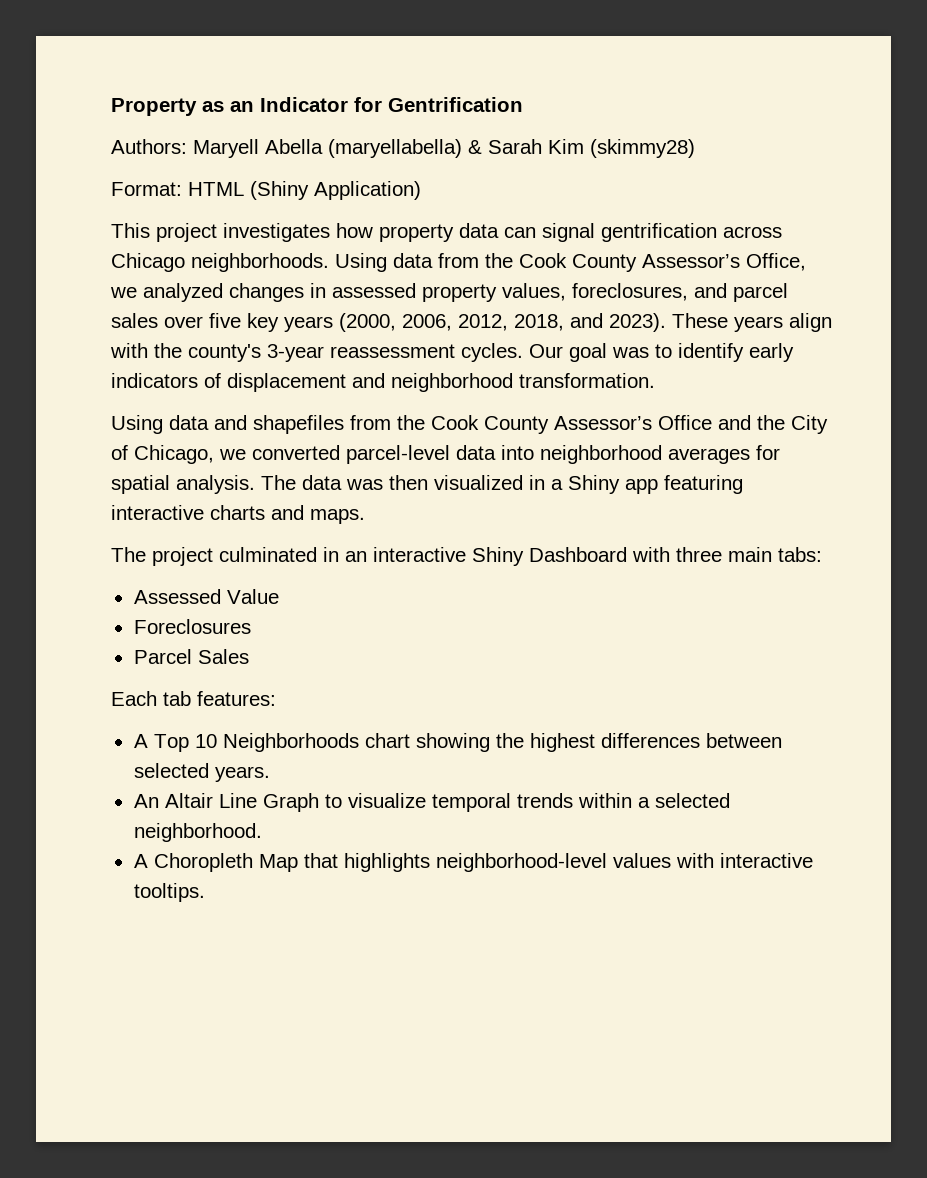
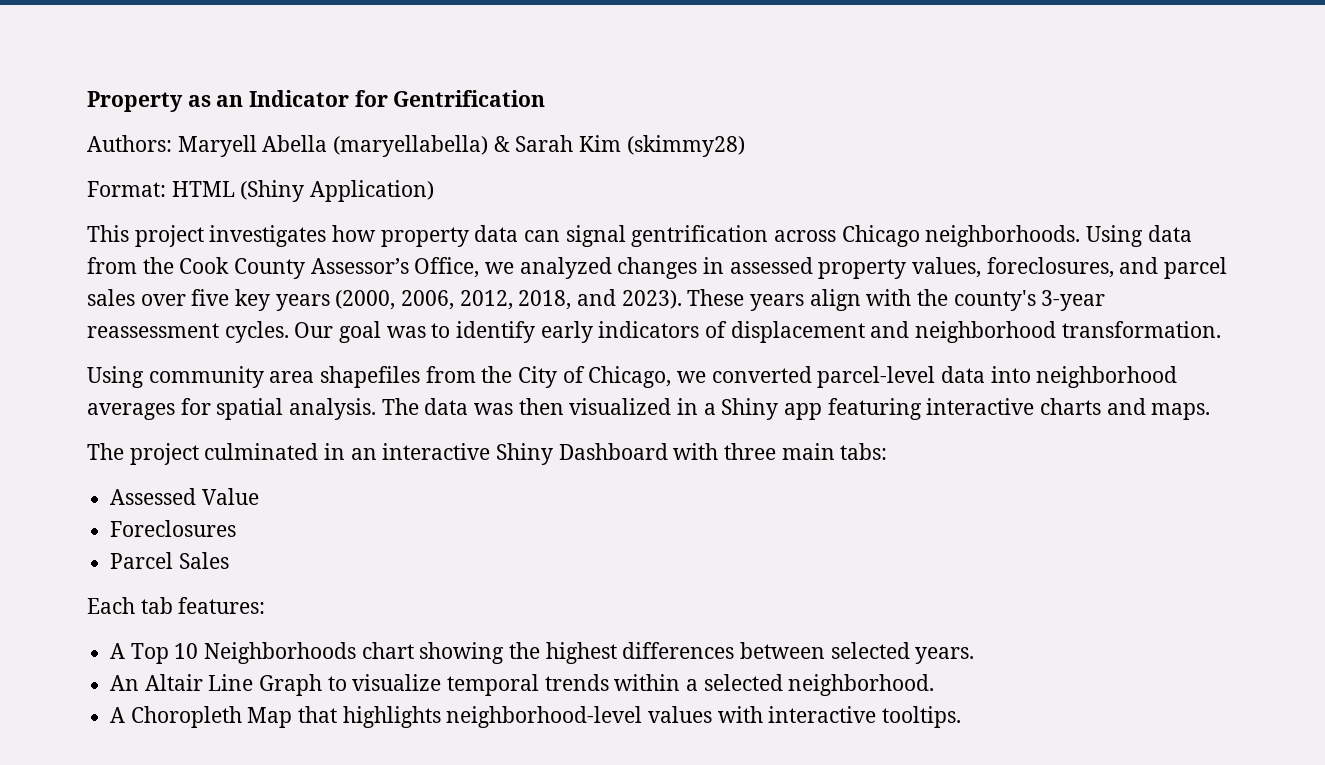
- Using data and shapefiles from the Cook County Assessor’s Office and the City of Chicago, we converted parcel-level data into neighborhood averages for spatial analysis.
+ Using community area shapefiles from the City of Chicago, we converted parcel-level data into neighborhood averages for spatial analysis.

